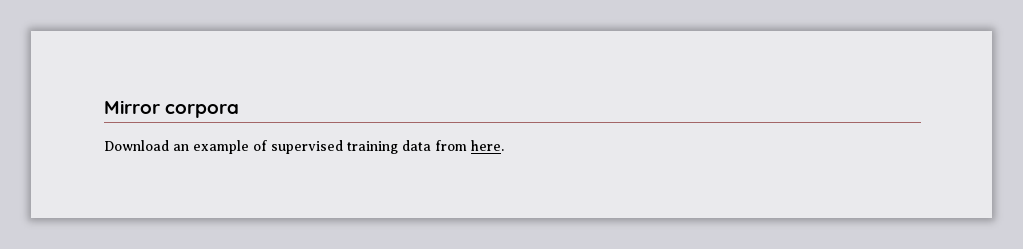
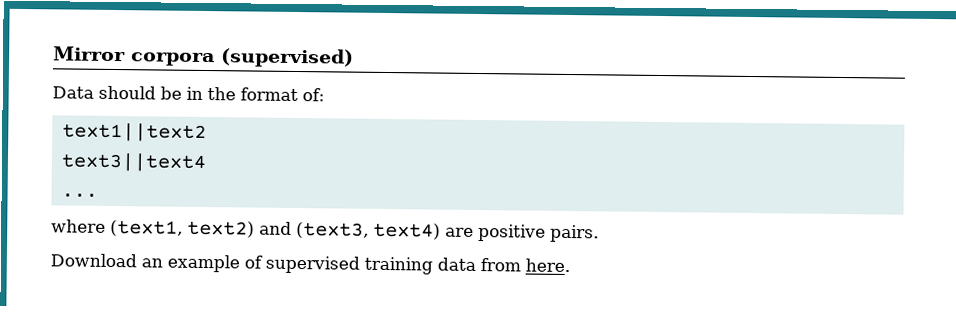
- Mirror corpora
+ Mirror corpora (supervised)
+ Data should be in the format of:
+ text1||text2
+ text3||text4
+ ...
+ where (text1, text2) and (text3, text4) are positive pairs.

